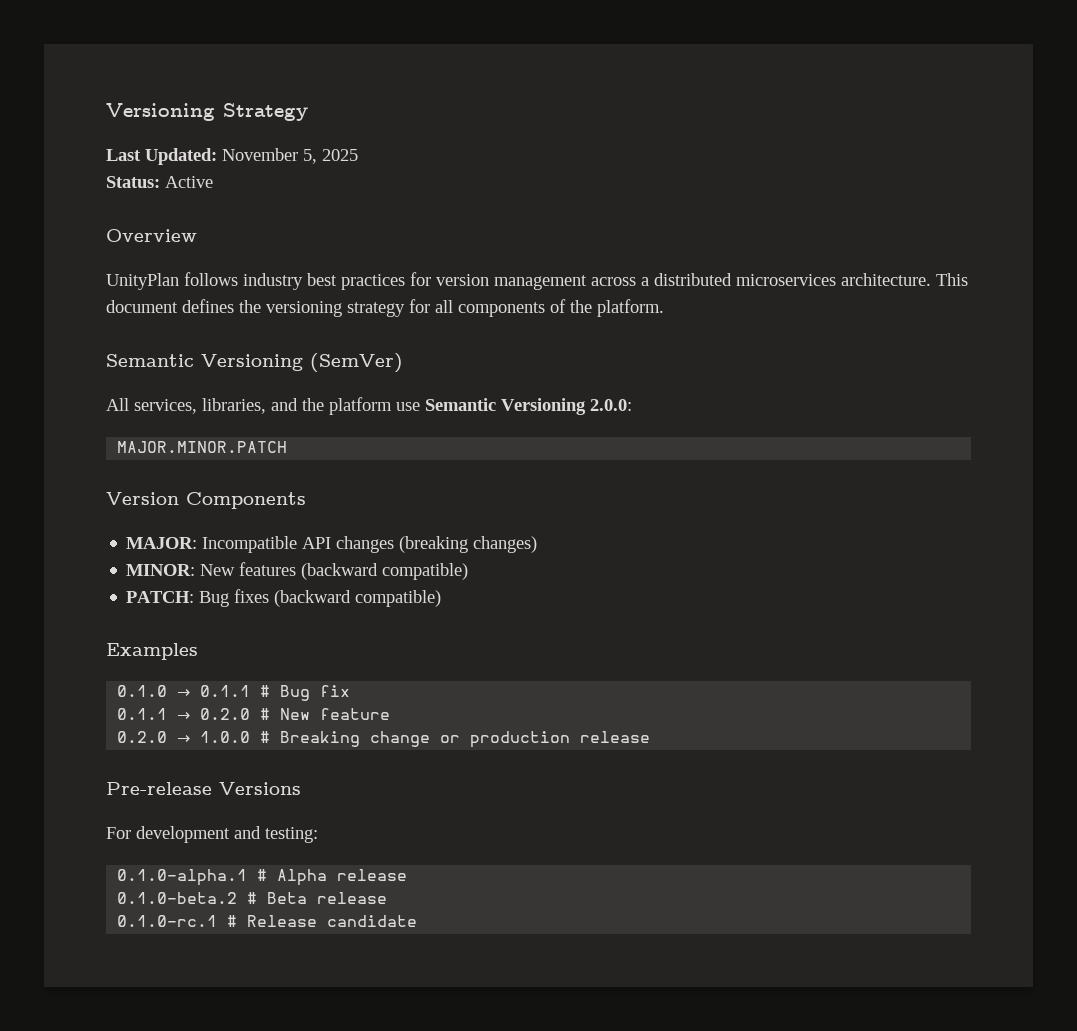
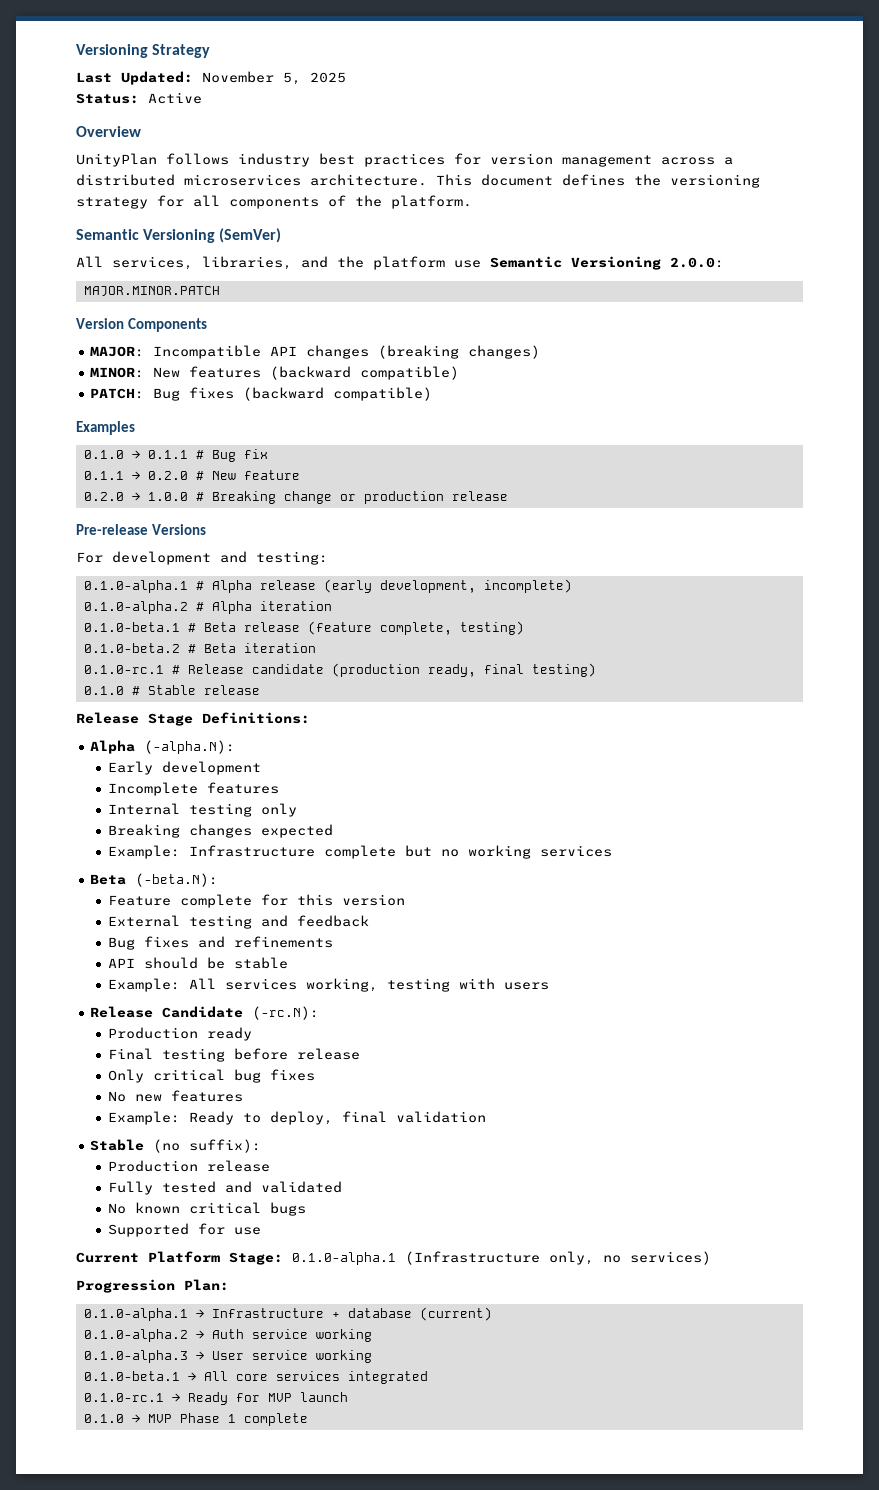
- 0.1.0-alpha.1 # Alpha release
+ 0.1.0-alpha.1 # Alpha release (early development, incomplete)
+ 0.1.0-alpha.2 # Alpha iteration
+ 0.1.0-beta.1 # Beta release (feature complete, testing)
- 0.1.0-beta.2 # Beta release
+ 0.1.0-beta.2 # Beta iteration
- 0.1.0-rc.1 # Release candidate
+ 0.1.0-rc.1 # Release candidate (production ready, final testing)
+ 0.1.0 # Stable release
+ Release Stage Definitions:
+ Alpha (-alpha.N):
+ Early development
+ Incomplete features
+ Internal testing only
+ Breaking changes expected
+ Example: Infrastructure complete but no working services
+ Beta (-beta.N):
+ Feature complete for this version
+ External testing and feedback
+ Bug fixes and refinements
+ API should be stable
+ Example: All services working, testing with users
+ Release Candidate (-rc.N):
+ Production ready
+ Final testing before release
+ Only critical bug fixes
+ No new features
+ Example: Ready to deploy, final validation
+ Stable (no suffix):
+ Production release
+ Fully tested and validated
+ No known critical bugs
+ Supported for use
+ Current Platform Stage: 0.1.0-alpha.1 (Infrastructure only, no services)
+ Progression Plan:
+ 0.1.0-alpha.1 → Infrastructure + database (current)
+ 0.1.0-alpha.2 → Auth service working
+ 0.1.0-alpha.3 → User service working
+ 0.1.0-beta.1 → All core services integrated
+ 0.1.0-rc.1 → Ready for MVP launch
+ 0.1.0 → MVP Phase 1 complete

